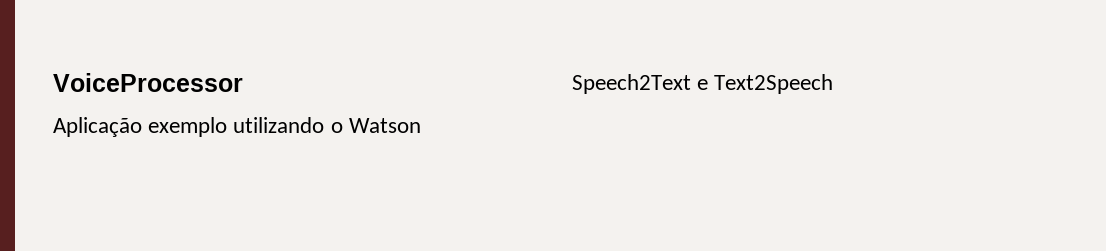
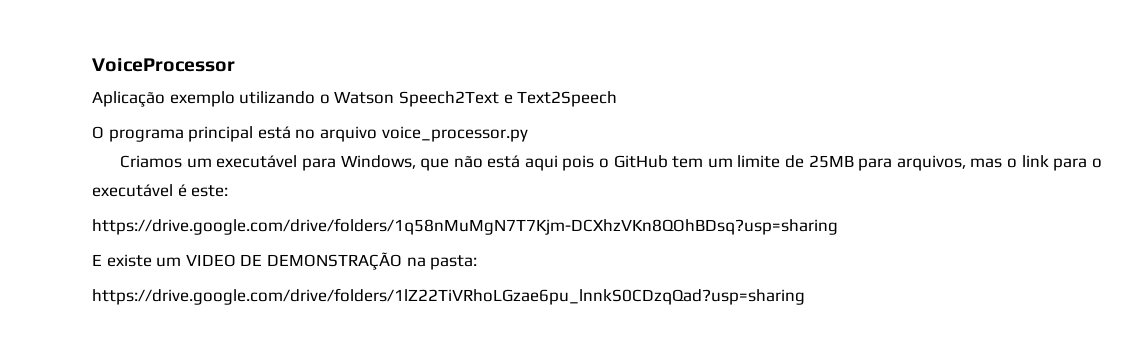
+ O programa principal está no arquivo voice_processor.py
+ Criamos um executável para Windows, que não está aqui pois o GitHub tem um limite de 25MB para arquivos, mas o link para o executável é este:
+ https://drive.google.com/drive/folders/1q58nMuMgN7T7Kjm-DCXhzVKn8QOhBDsq?usp=sharing
+ E existe um VIDEO DE DEMONSTRAÇÃO na pasta:
+ https://drive.google.com/drive/folders/1lZ22TiVRhoLGzae6pu_lnnkS0CDzqQad?usp=sharing

